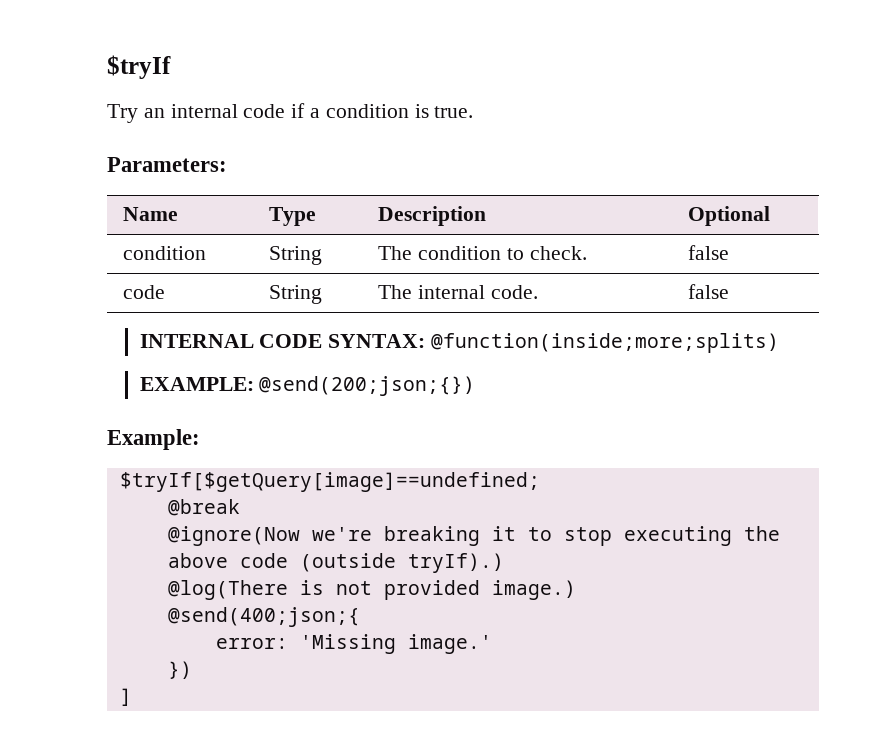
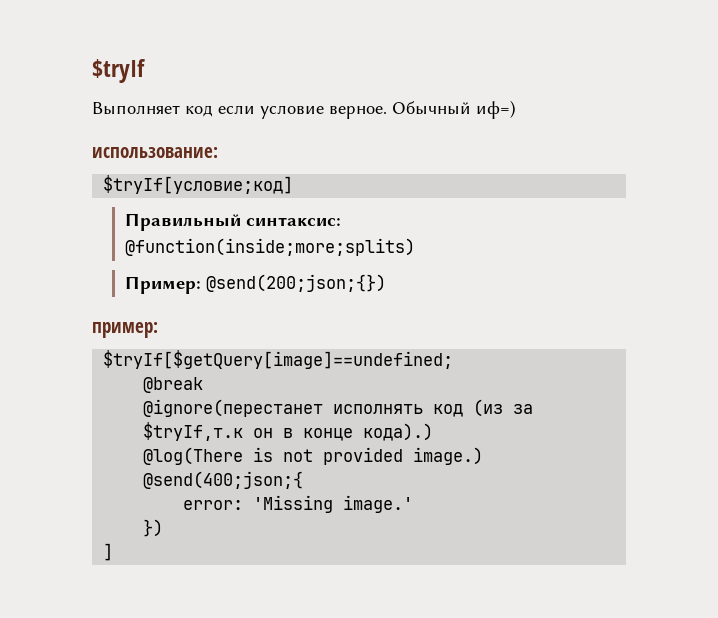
- Try an internal code if a condition is true.
- Parameters:
- Name | Type | Description | Optional
- condition | String | The condition to check. | false
- code | String | The internal code. | false
- INTERNAL CODE SYNTAX: @function(inside;more;splits)
+ Выполняет код если условие верное. Обычный иф=)
+ использование:
+ $tryIf[условие;код]
+ Правильный синтаксис: @function(inside;more;splits)
- EXAMPLE: @send(200;json;{})
+ Пример: @send(200;json;{})
- Example:
+ пример:
- @ignore(Now we're breaking it to stop executing the above code (outside tryIf).)
+ @ignore(перестанет исполнять код (из за $tryIf,т.к он в конце кода).)

